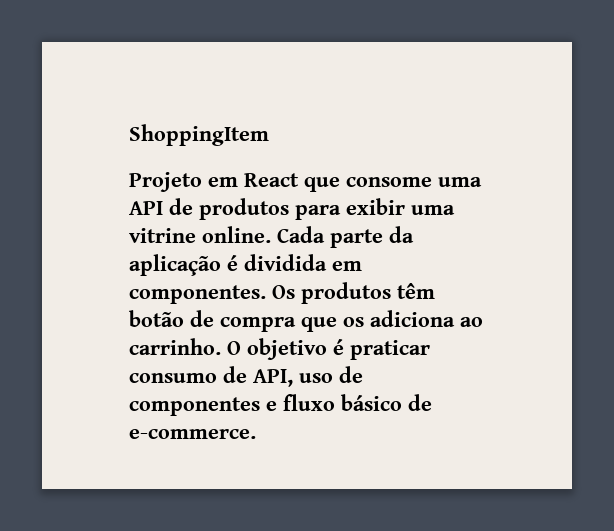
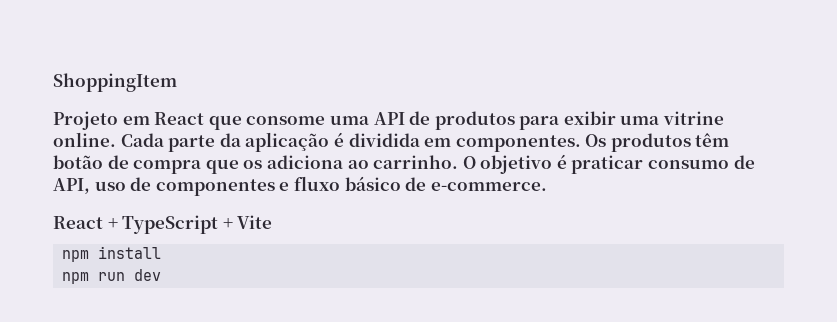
+ React + TypeScript + Vite
+ npm install
+ npm run dev

